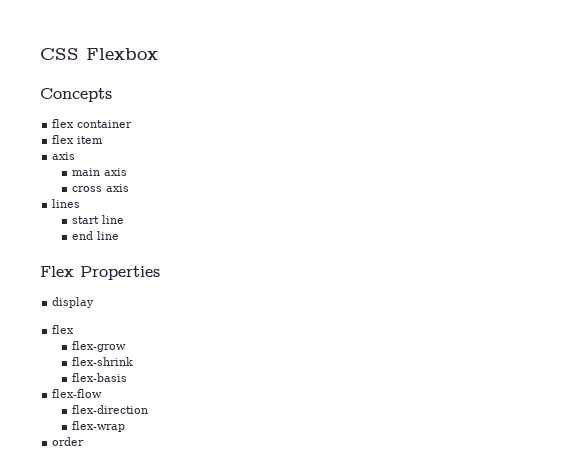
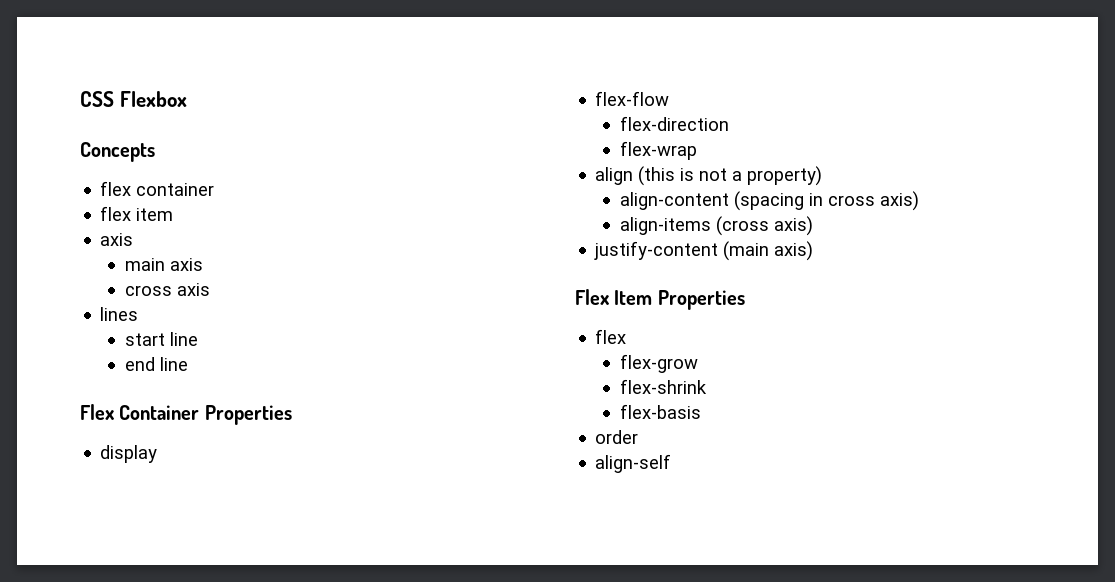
- Flex Properties
+ Flex Container Properties
+ flex-flow
+ flex-direction
+ flex-wrap
+ align (this is not a property)
+ align-content (spacing in cross axis)
+ align-items (cross axis)
+ justify-content (main axis)
+ Flex Item Properties
- flex-flow
- flex-direction
- flex-wrap
  order
+ align-self

